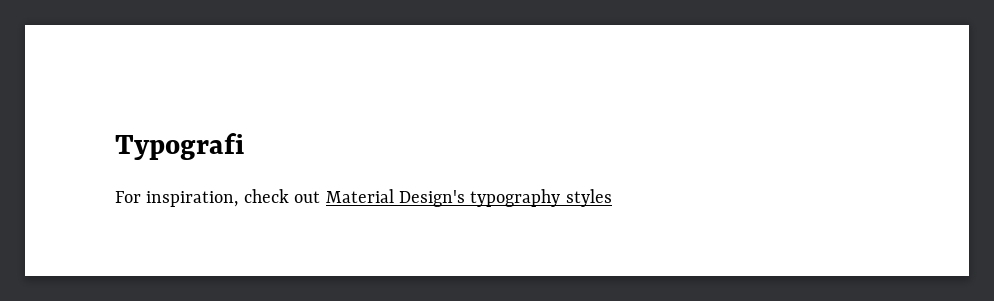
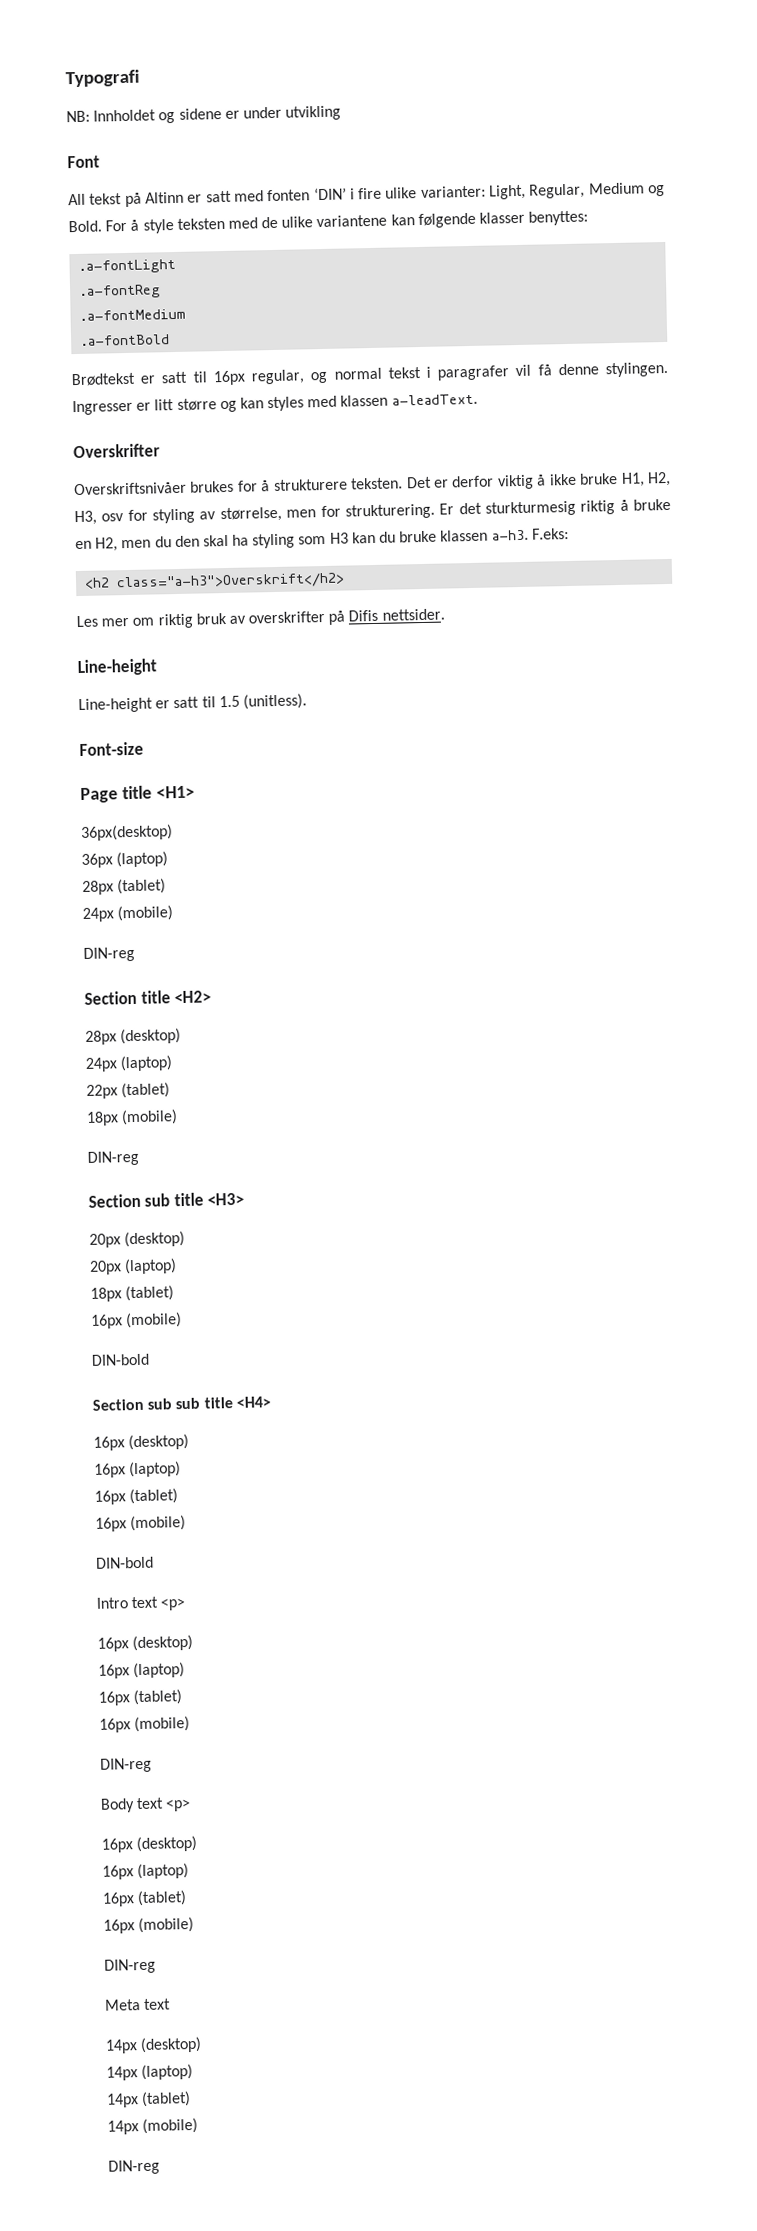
- For inspiration, check out Material Design's typography styles
+ NB: Innholdet og sidene er under utvikling
+ Font
+ All tekst på Altinn er satt med fonten ‘DIN’ i fire ulike varianter: Light, Regular, Medium og Bold. For å style teksten med de ulike variantene kan følgende klasser benyttes:
+ .a-fontLight
+ .a-fontReg
+ .a-fontMedium
+ .a-fontBold
+ Brødtekst er satt til 16px regular, og normal tekst i paragrafer vil få denne stylingen. Ingresser er litt større og kan styles med klassen a-leadText.
+ Overskrifter
+ Overskriftsnivåer brukes for å strukturere teksten. Det er derfor viktig å ikke bruke H1, H2, H3, osv for styling av størrelse, men for strukturering. Er det sturkturmesig riktig å bruke en H2, men du den skal ha styling som H3 kan du bruke klassen a-h3. F.eks:
+ <h2 class="a-h3">Overskrift</h2>
+ Les mer om riktig bruk av overskrifter på Difis nettsider.
+ Line-height
+ Line-height er satt til 1.5 (unitless).
+ Font-size
+ Page title <H1>
+ 36px(desktop)
+ 36px (laptop)
+ 28px (tablet)
+ 24px (mobile)
+ DIN-reg
+ Section title <H2>
+ 28px (desktop)
+ 24px (laptop)
+ 22px (tablet)
+ 18px (mobile)
+ DIN-reg
+ Section sub title <H3>
+ 20px (desktop)
+ 20px (laptop)
+ 18px (tablet)
+ 16px (mobile)
+ DIN-bold
+ Section sub sub title <H4>
+ 16px (desktop)
+ 16px (laptop)
+ 16px (tablet)
+ 16px (mobile)
+ DIN-bold
+ Intro text <p>
+ 16px (desktop)
+ 16px (laptop)
+ 16px (tablet)
+ 16px (mobile)
+ DIN-reg
+ Body text <p>
+ 16px (desktop)
+ 16px (laptop)
+ 16px (tablet)
+ 16px (mobile)
+ DIN-reg
+ Meta text
+ 14px (desktop)
+ 14px (laptop)
+ 14px (tablet)
+ 14px (mobile)
+ DIN-reg

